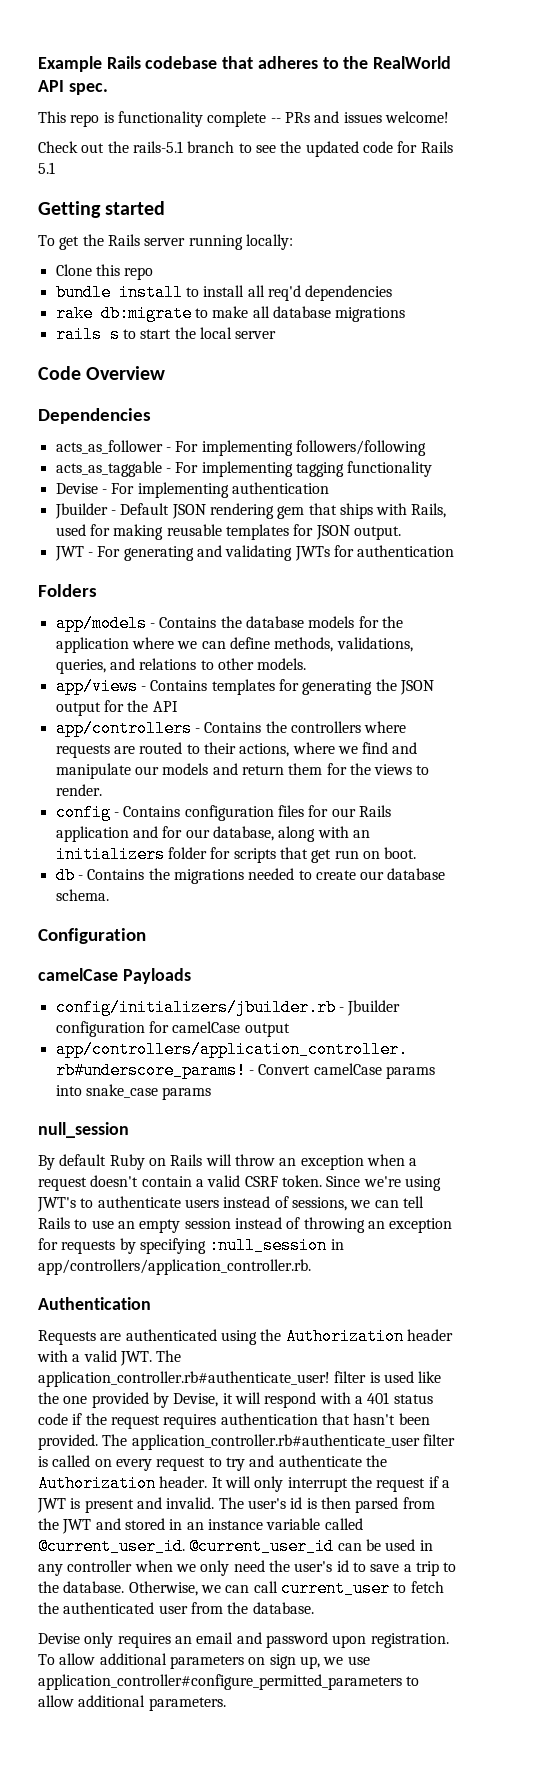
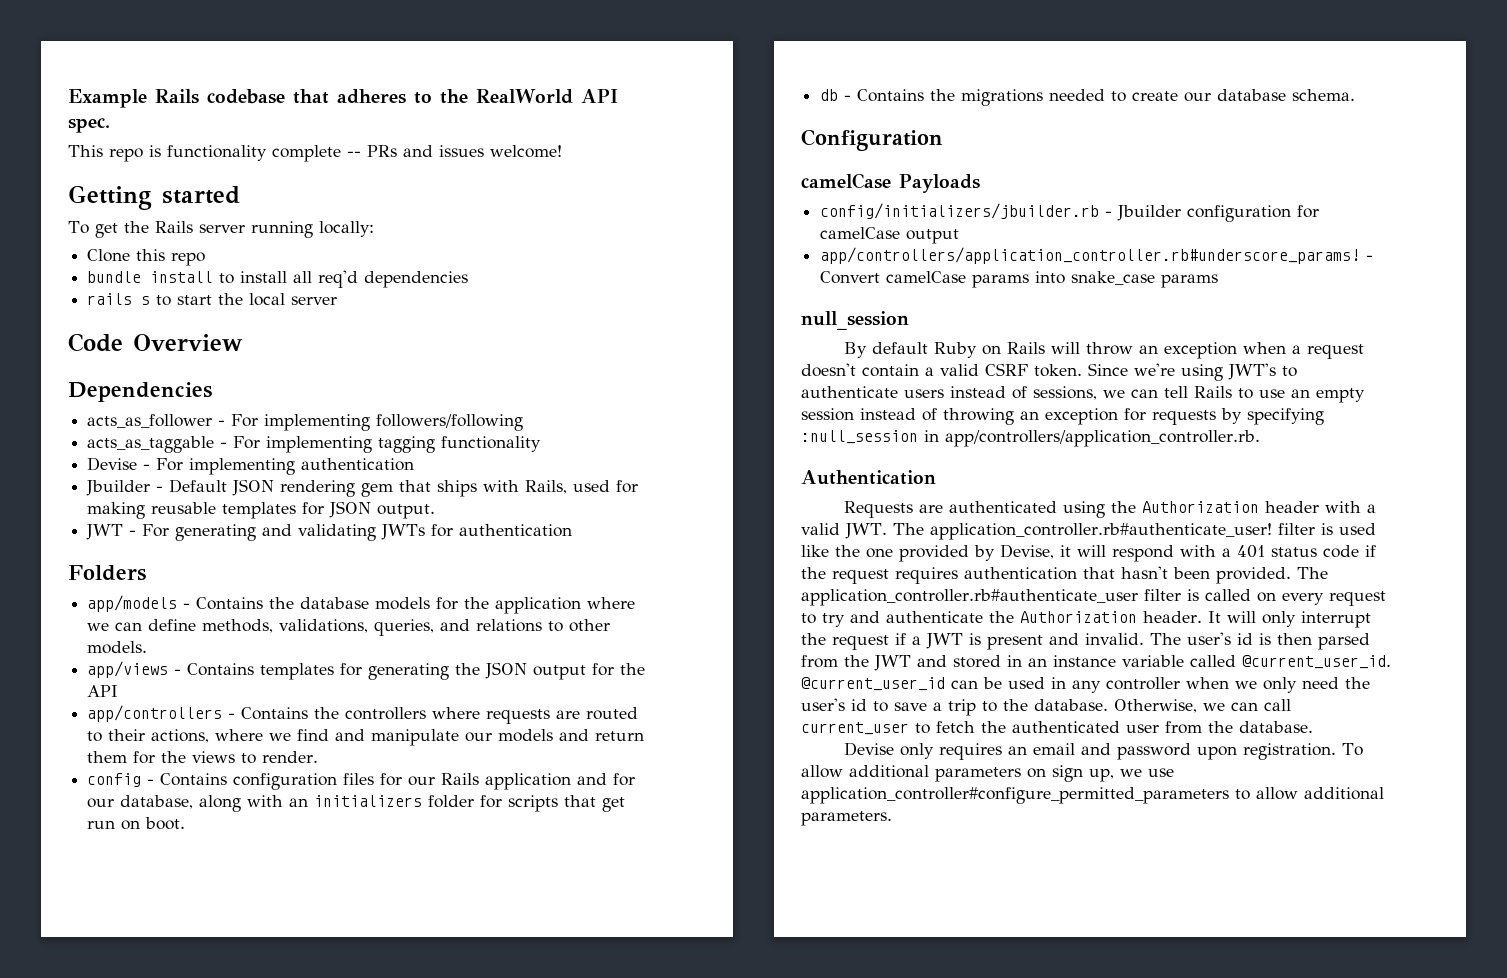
- Check out the rails-5.1 branch to see the updated code for Rails 5.1
- rake db:migrate to make all database migrations

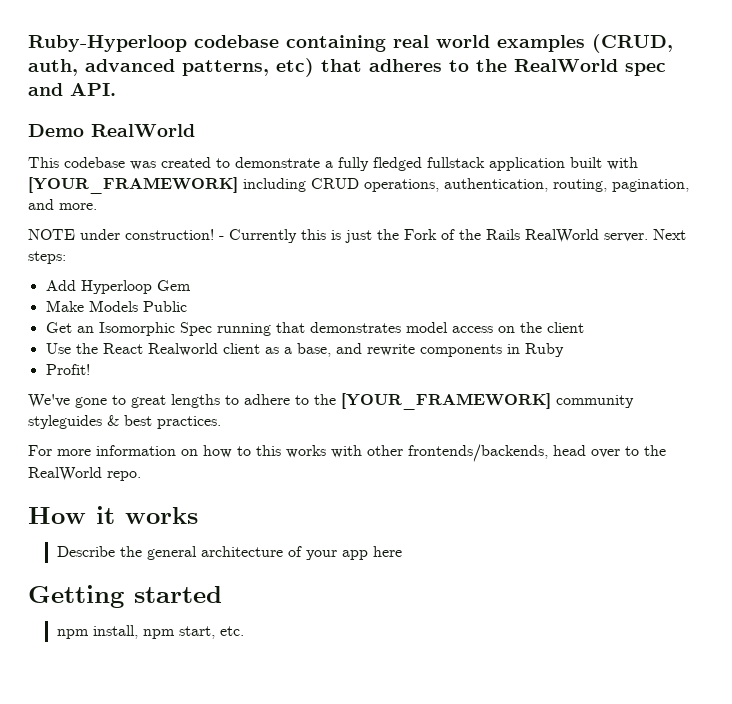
- Example Rails codebase that adheres to the RealWorld API spec.
- This repo is functionality complete -- PRs and issues welcome!
+ Ruby-Hyperloop codebase containing real world examples (CRUD, auth, advanced patterns, etc) that adheres to the RealWorld spec and API.
+ Demo RealWorld
+ This codebase was created to demonstrate a fully fledged fullstack application built with [YOUR_FRAMEWORK] including CRUD operations, authentication, routing, pagination, and more.
+ NOTE under construction! - Currently this is just the Fork of the Rails RealWorld server. Next steps:
+ Add Hyperloop Gem
+ Make Models Public
+ Get an Isomorphic Spec running that demonstrates model access on the client
+ Use the React Realworld client as a base, and rewrite components in Ruby
+ Profit!
+ We've gone to great lengths to adhere to the [YOUR_FRAMEWORK] community styleguides & best practices.
+ For more information on how to this works with other frontends/backends, head over to the RealWorld repo.
+ How it works
+ Describe the general architecture of your app here
  Getting started
- To get the Rails server running locally:
- Clone this repo
- bundle install to install all req'd dependencies
- rails s to start the local server
- Code Overview
- Dependencies
- acts_as_follower - For implementing followers/following
- acts_as_taggable - For implementing tagging functionality
- Devise - For implementing authentication
- Jbuilder - Default JSON rendering gem that ships with Rails, used for making reusable templates for JSON output.
- JWT - For generating and validating JWTs for authentication
- Folders
- app/models - Contains the database models for the application where we can define methods, validations, queries, and relations to other models.
- app/views - Contains templates for generating the JSON output for the API
- app/controllers - Contains the controllers where requests are routed to their actions, where we find and manipulate our models and return them for the views to render.
- config - Contains configuration files for our Rails application and for our database, along with an initializers folder for scripts that get run on boot.
- db - Contains the migrations needed to create our database schema.
- Configuration
- camelCase Payloads
- config/initializers/jbuilder.rb - Jbuilder configuration for camelCase output
- app/controllers/application_controller.rb#underscore_params! - Convert camelCase params into snake_case params
- null_session
- By default Ruby on Rails will throw an exception when a request doesn't contain a valid CSRF token. Since we're using JWT's to authenticate users instead of sessions, we can tell Rails to use an empty session instead of throwing an exception for requests by specifying :null_session in app/controllers/application_controller.rb.
- Authentication
- Requests are authenticated using the Authorization header with a valid JWT. The application_controller.rb#authenticate_user! filter is used like the one provided by Devise, it will respond with a 401 status code if the request requires authentication that hasn't been provided. The application_controller.rb#authenticate_user filter is called on every request to try and authenticate the Authorization header. It will only interrupt the request if a JWT is present and invalid. The user's id is then parsed from the JWT and stored in an instance variable called @current_user_id. @current_user_id can be used in any controller when we only need the user's id to save a trip to the database. Otherwise, we can call current_user to fetch the authenticated user from the database.
- Devise only requires an email and password upon registration. To allow additional parameters on sign up, we use application_controller#configure_permitted_parameters to allow additional parameters.
+ npm install, npm start, etc.

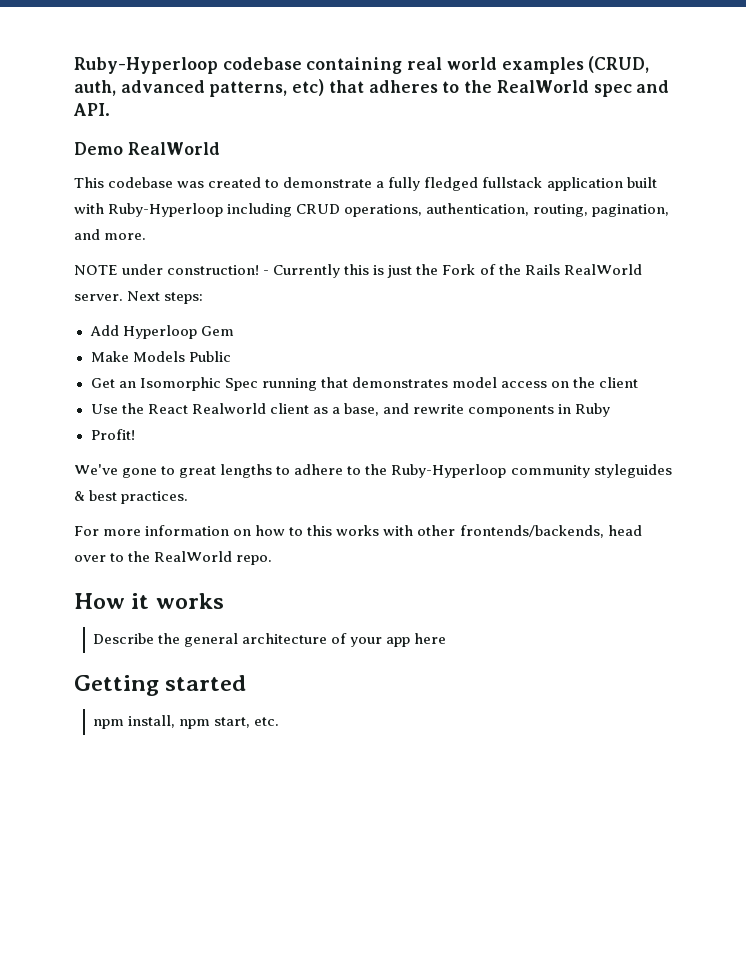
- This codebase was created to demonstrate a fully fledged fullstack application built with [YOUR_FRAMEWORK] including CRUD operations, authentication, routing, pagination, and more.
+ This codebase was created to demonstrate a fully fledged fullstack application built with Ruby-Hyperloop including CRUD operations, authentication, routing, pagination, and more.
- We've gone to great lengths to adhere to the [YOUR_FRAMEWORK] community styleguides & best practices.
+ We've gone to great lengths to adhere to the Ruby-Hyperloop community styleguides & best practices.

